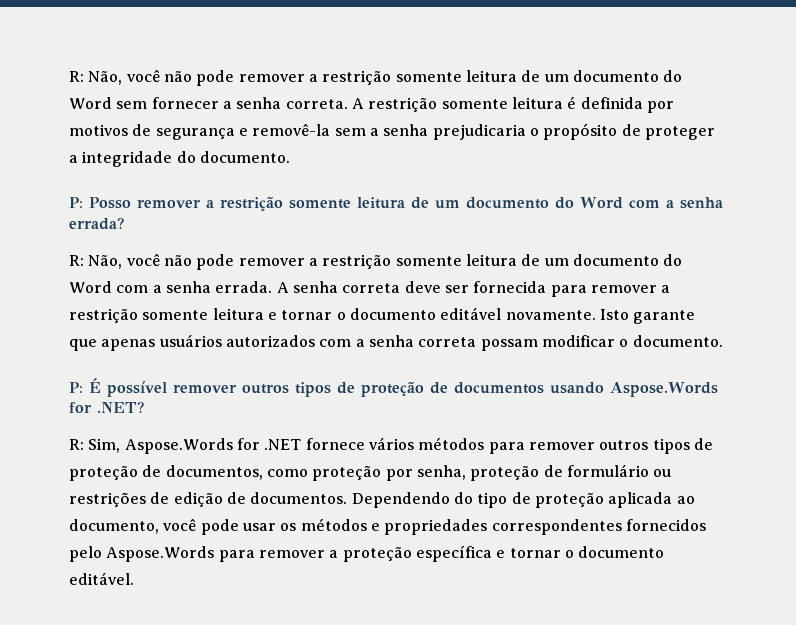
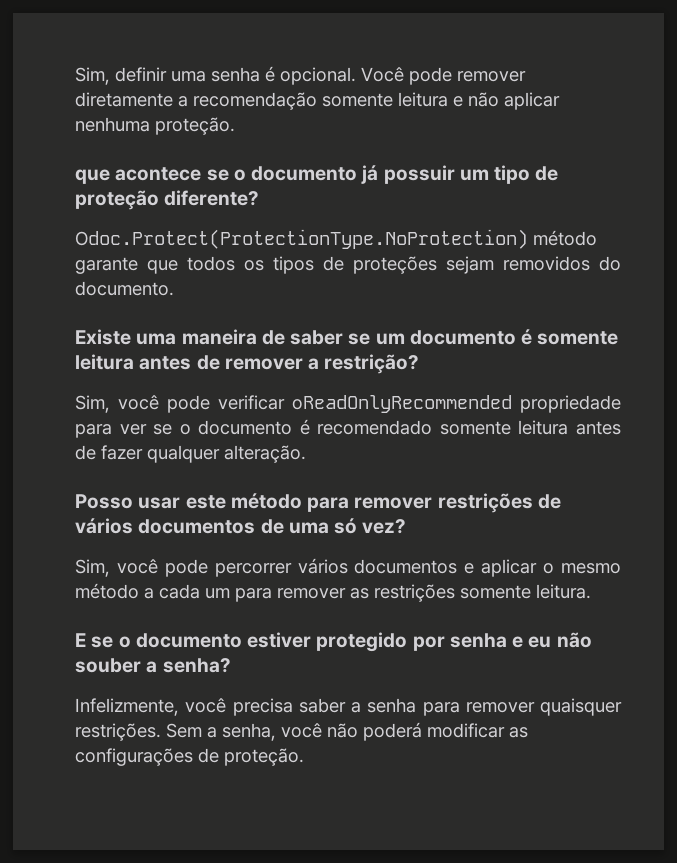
- R: Não, você não pode remover a restrição somente leitura de um documento do Word sem fornecer a senha correta. A restrição somente leitura é definida por motivos de segurança e removê-la sem a senha prejudicaria o propósito de proteger a integridade do documento.
- P: Posso remover a restrição somente leitura de um documento do Word com a senha errada?
- R: Não, você não pode remover a restrição somente leitura de um documento do Word com a senha errada. A senha correta deve ser fornecida para remover a restrição somente leitura e tornar o documento editável novamente. Isto garante que apenas usuários autorizados com a senha correta possam modificar o documento.
- P: É possível remover outros tipos de proteção de documentos usando Aspose.Words for .NET?
- R: Sim, Aspose.Words for .NET fornece vários métodos para remover outros tipos de proteção de documentos, como proteção por senha, proteção de formulário ou restrições de edição de documentos. Dependendo do tipo de proteção aplicada ao documento, você pode usar os métodos e propriedades correspondentes fornecidos pelo Aspose.Words para remover a proteção específica e tornar o documento editável.
+ Sim, definir uma senha é opcional. Você pode remover diretamente a recomendação somente leitura e não aplicar nenhuma proteção.
+ que acontece se o documento já possuir um tipo de proteção diferente?
+ Odoc.Protect(ProtectionType.NoProtection) método garante que todos os tipos de proteções sejam removidos do documento.
+ Existe uma maneira de saber se um documento é somente leitura antes de remover a restrição?
+ Sim, você pode verificar oReadOnlyRecommended propriedade para ver se o documento é recomendado somente leitura antes de fazer qualquer alteração.
+ Posso usar este método para remover restrições de vários documentos de uma só vez?
+ Sim, você pode percorrer vários documentos e aplicar o mesmo método a cada um para remover as restrições somente leitura.
+ E se o documento estiver protegido por senha e eu não souber a senha?
+ Infelizmente, você precisa saber a senha para remover quaisquer restrições. Sem a senha, você não poderá modificar as configurações de proteção.

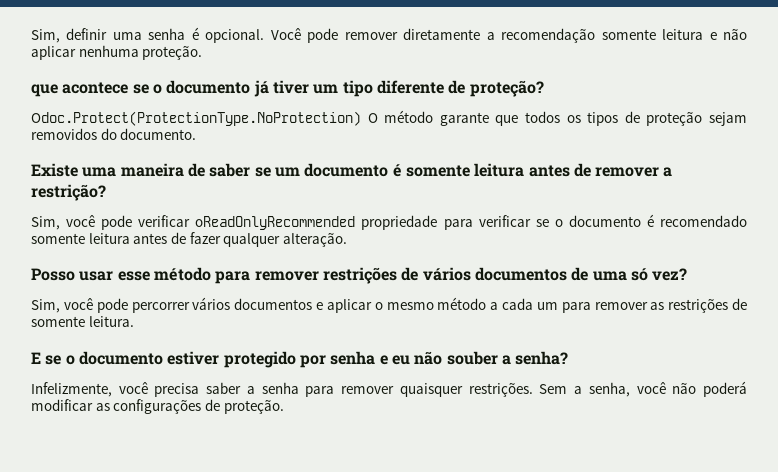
- que acontece se o documento já possuir um tipo de proteção diferente?
+ que acontece se o documento já tiver um tipo diferente de proteção?
- Odoc.Protect(ProtectionType.NoProtection) método garante que todos os tipos de proteções sejam removidos do documento.
+ Odoc.Protect(ProtectionType.NoProtection) O método garante que todos os tipos de proteção sejam removidos do documento.
- Sim, você pode verificar oReadOnlyRecommended propriedade para ver se o documento é recomendado somente leitura antes de fazer qualquer alteração.
+ Sim, você pode verificar oReadOnlyRecommended propriedade para verificar se o documento é recomendado somente leitura antes de fazer qualquer alteração.
- Posso usar este método para remover restrições de vários documentos de uma só vez?
+ Posso usar esse método para remover restrições de vários documentos de uma só vez?
- Sim, você pode percorrer vários documentos e aplicar o mesmo método a cada um para remover as restrições somente leitura.
+ Sim, você pode percorrer vários documentos e aplicar o mesmo método a cada um para remover as restrições de somente leitura.

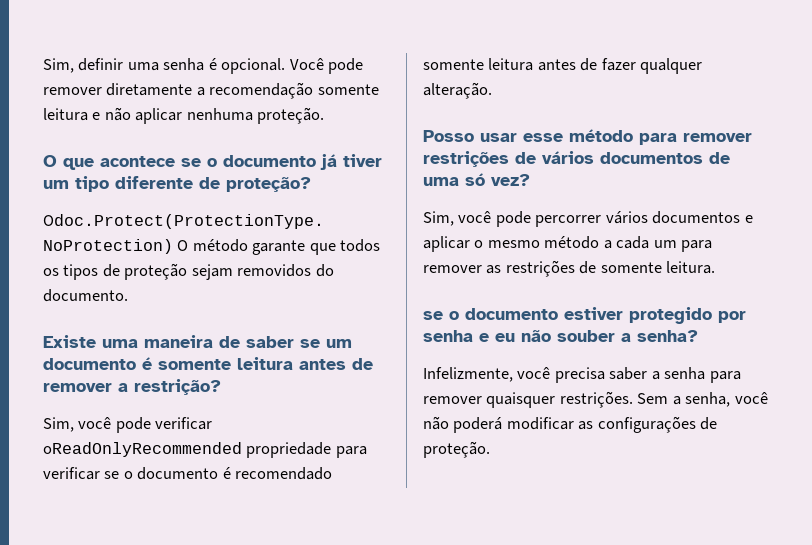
- que acontece se o documento já tiver um tipo diferente de proteção?
+ O que acontece se o documento já tiver um tipo diferente de proteção?
- E se o documento estiver protegido por senha e eu não souber a senha?
+ se o documento estiver protegido por senha e eu não souber a senha?

